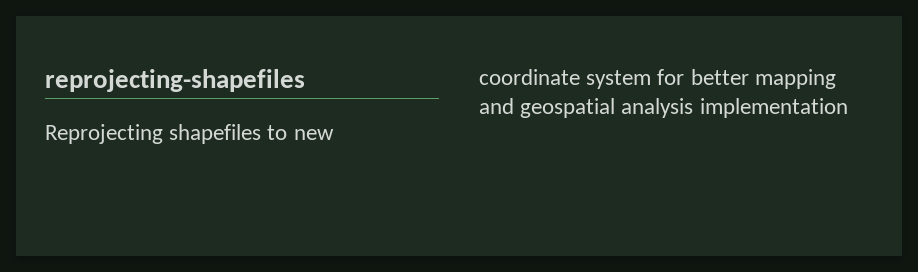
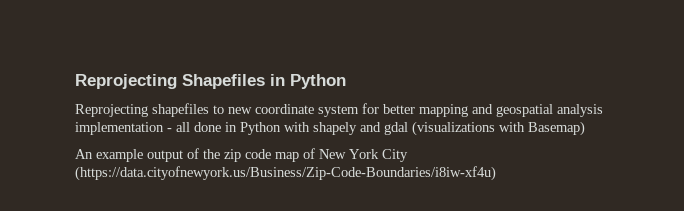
- reprojecting-shapefiles
+ Reprojecting Shapefiles in Python
- Reprojecting shapefiles to new coordinate system for better mapping and geospatial analysis implementation
+ Reprojecting shapefiles to new coordinate system for better mapping and geospatial analysis implementation - all done in Python with shapely and gdal (visualizations with Basemap)
+ An example output of the zip code map of New York City (https://data.cityofnewyork.us/Business/Zip-Code-Boundaries/i8iw-xf4u)

